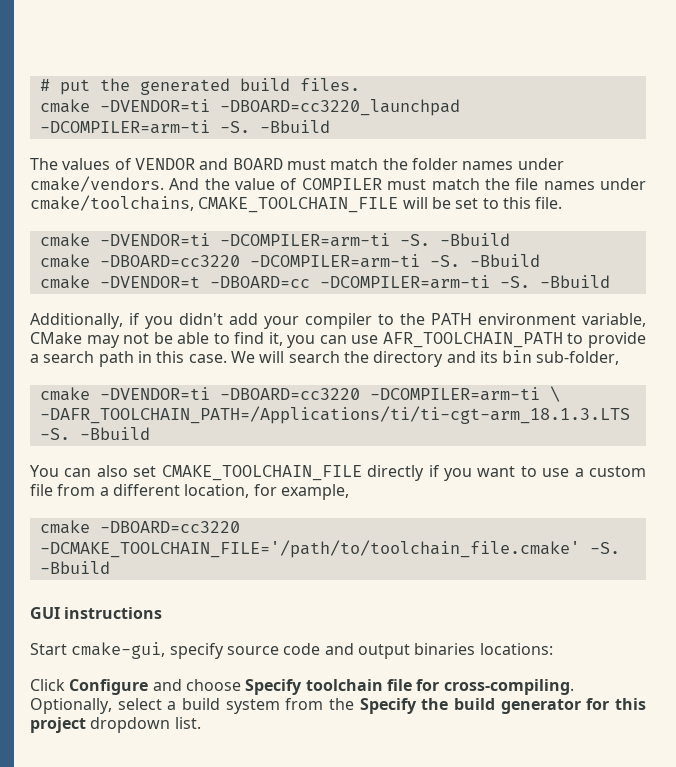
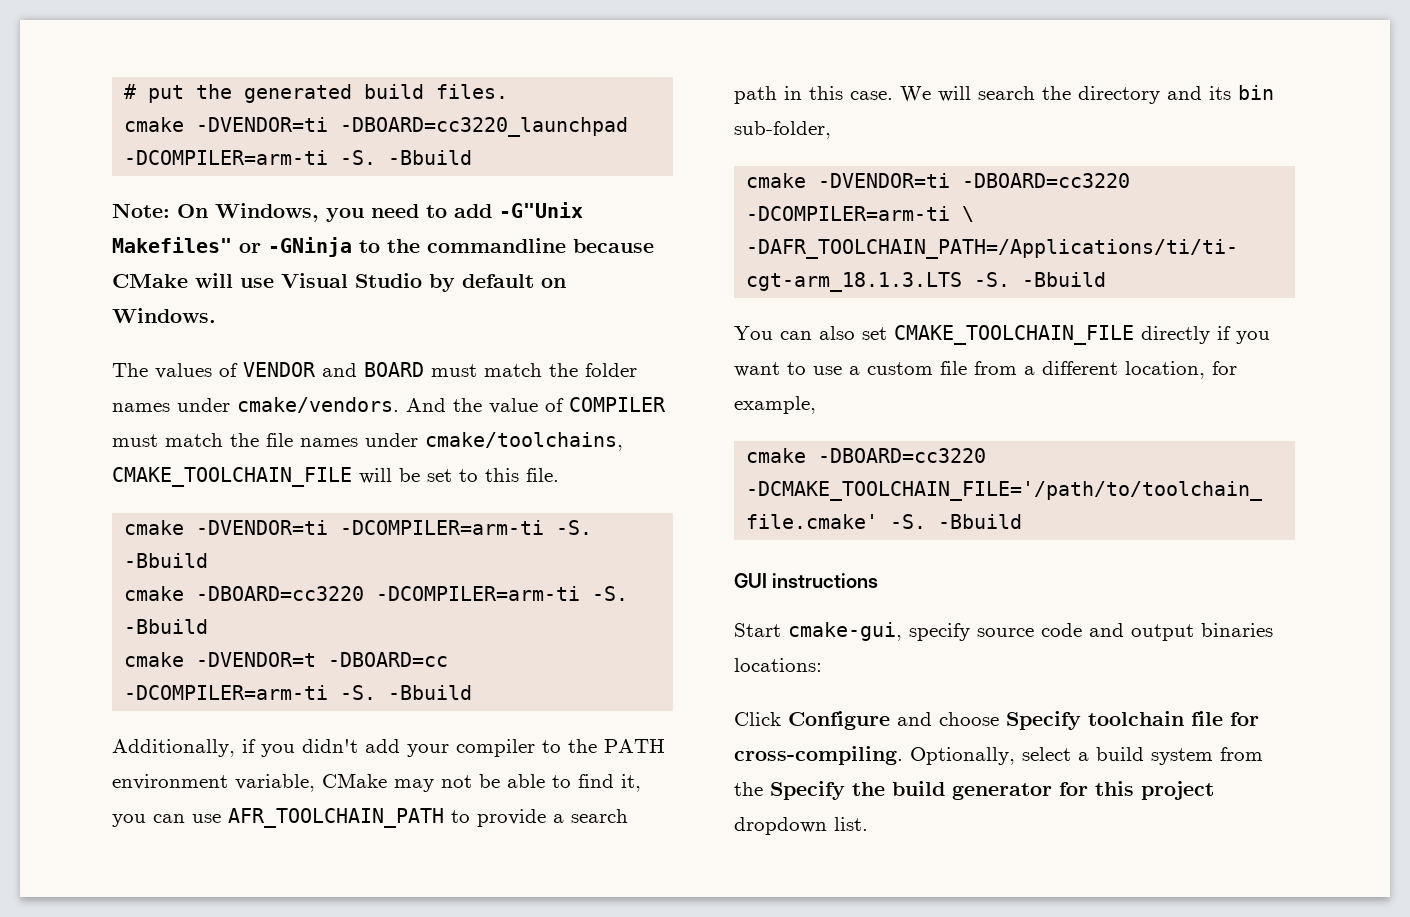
+ Note: On Windows, you need to add -G"Unix Makefiles" or -GNinja to the commandline because CMake will use Visual Studio by default on Windows.

